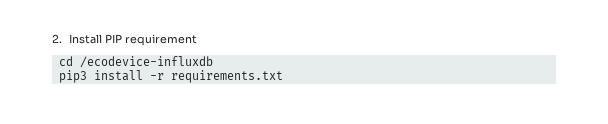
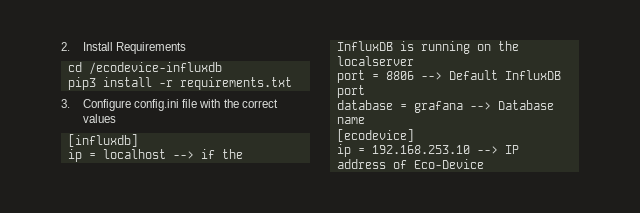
- 2. Install PIP requirement
+ 2. Install Requirements
+ 3. Configure config.ini file with the correct values
+ [influxdb]
+ ip = localhost --> if the InfluxDB is running on the localserver
+ port = 8806 --> Default InfluxDB port
+ database = grafana --> Database name
+ [ecodevice]
+ ip = 192.168.253.10 --> IP address of Eco-Device

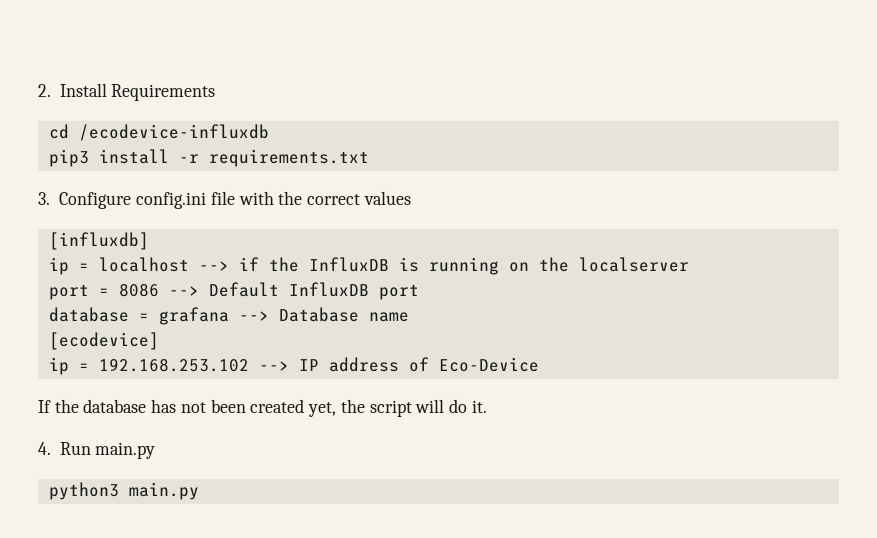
- port = 8806 --> Default InfluxDB port
+ port = 8086 --> Default InfluxDB port
- ip = 192.168.253.10 --> IP address of Eco-Device
+ ip = 192.168.253.102 --> IP address of Eco-Device
+ If the database has not been created yet, the script will do it.
+ 4. Run main.py
+ python3 main.py

